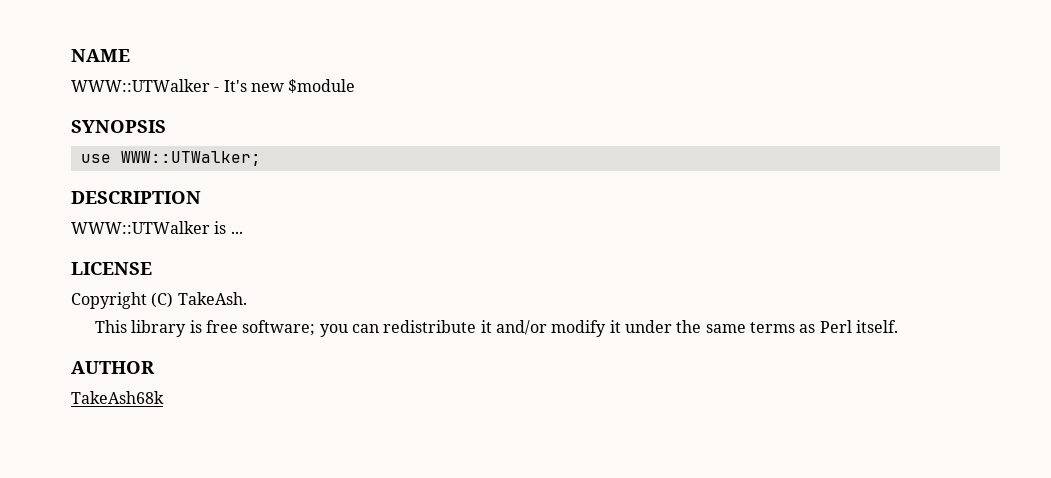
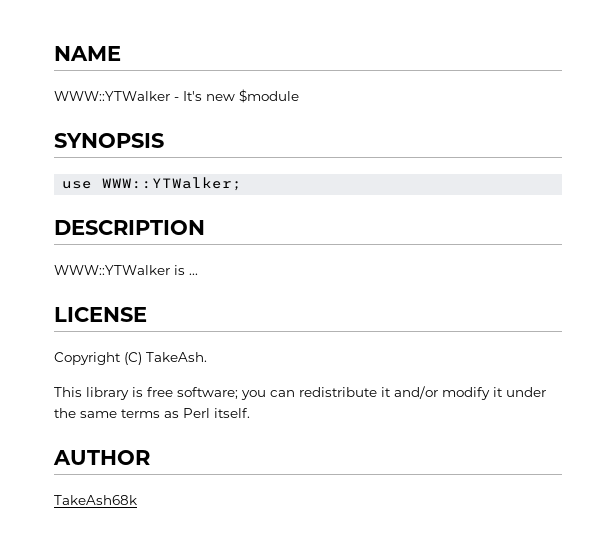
- WWW::UTWalker - It's new $module
+ WWW::YTWalker - It's new $module
- use WWW::UTWalker;
+ use WWW::YTWalker;
- WWW::UTWalker is ...
+ WWW::YTWalker is ...

